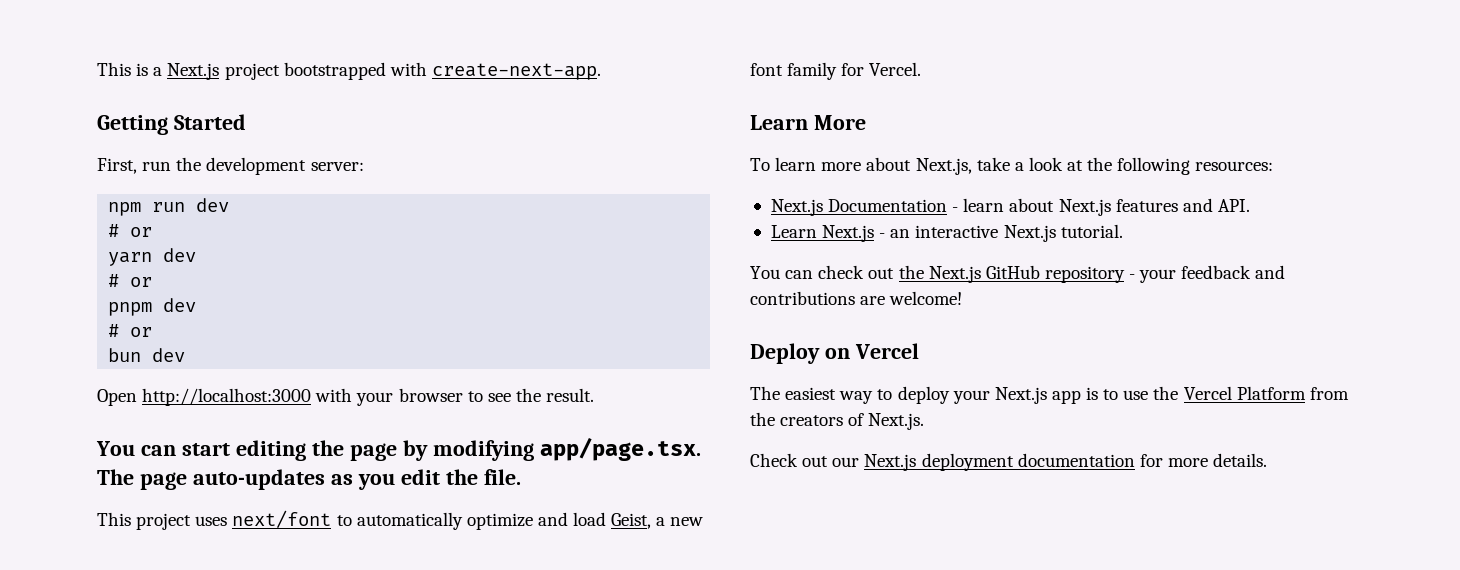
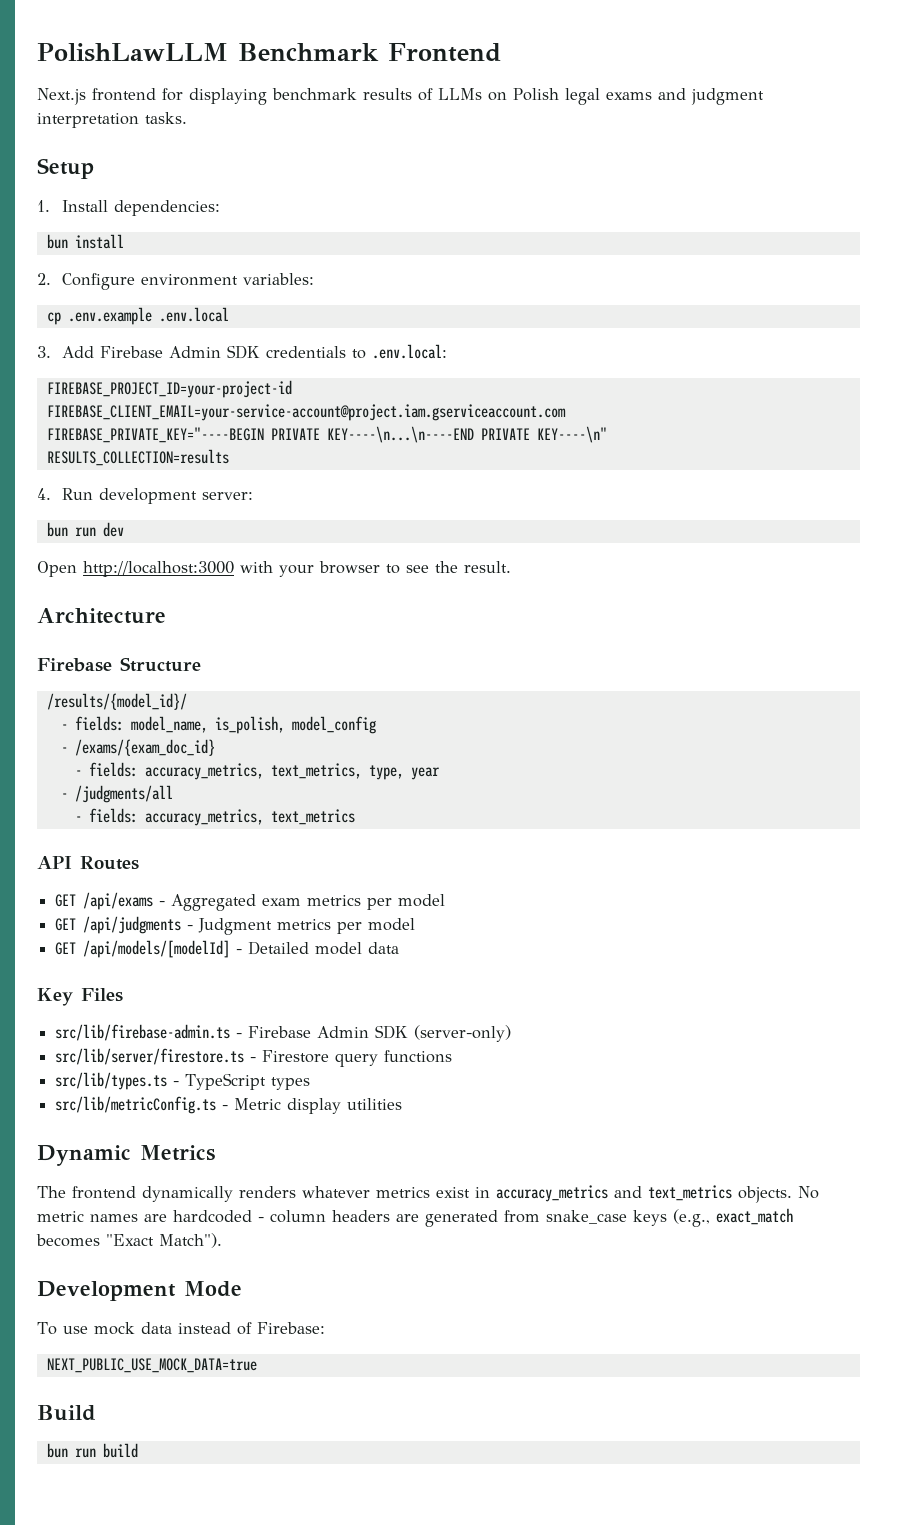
- This is a Next.js project bootstrapped with create-next-app.
- Getting Started
- First, run the development server:
+ PolishLawLLM Benchmark Frontend
+ Next.js frontend for displaying benchmark results of LLMs on Polish legal exams and judgment interpretation tasks.
+ Setup
+ 1. Install dependencies:
+ bun install
+ 2. Configure environment variables:
+ cp .env.example .env.local
+ 3. Add Firebase Admin SDK credentials to .env.local:
+ FIREBASE_PROJECT_ID=your-project-id
+ FIREBASE_CLIENT_EMAIL=your-service-account@project.iam.gserviceaccount.com
+ FIREBASE_PRIVATE_KEY="----BEGIN PRIVATE KEY----\n...\n----END PRIVATE KEY----\n"
+ RESULTS_COLLECTION=results
+ 4. Run development server:
- npm run dev
- # or
- yarn dev
- # or
- pnpm dev
- # or
- bun dev
+ bun run dev
- You can start editing the page by modifying app/page.tsx. The page auto-updates as you edit the file.
- This project uses next/font to automatically optimize and load Geist, a new font family for Vercel.
- Learn More
- To learn more about Next.js, take a look at the following resources:
- Next.js Documentation - learn about Next.js features and API.
- Learn Next.js - an interactive Next.js tutorial.
- You can check out the Next.js GitHub repository - your feedback and contributions are welcome!
- Deploy on Vercel
- The easiest way to deploy your Next.js app is to use the Vercel Platform from the creators of Next.js.
- Check out our Next.js deployment documentation for more details.
+ Architecture
+ Firebase Structure
+ /results/{model_id}/
+ - fields: model_name, is_polish, model_config
+ - /exams/{exam_doc_id}
+ - fields: accuracy_metrics, text_metrics, type, year
+ - /judgments/all
+ - fields: accuracy_metrics, text_metrics
+ API Routes
+ GET /api/exams - Aggregated exam metrics per model
+ GET /api/judgments - Judgment metrics per model
+ GET /api/models/[modelId] - Detailed model data
+ Key Files
+ src/lib/firebase-admin.ts - Firebase Admin SDK (server-only)
+ src/lib/server/firestore.ts - Firestore query functions
+ src/lib/types.ts - TypeScript types
+ src/lib/metricConfig.ts - Metric display utilities
+ Dynamic Metrics
+ The frontend dynamically renders whatever metrics exist in accuracy_metrics and text_metrics objects. No metric names are hardcoded - column headers are generated from snake_case keys (e.g., exact_match becomes "Exact Match").
+ Development Mode
+ To use mock data instead of Firebase:
+ NEXT_PUBLIC_USE_MOCK_DATA=true
+ Build
+ bun run build

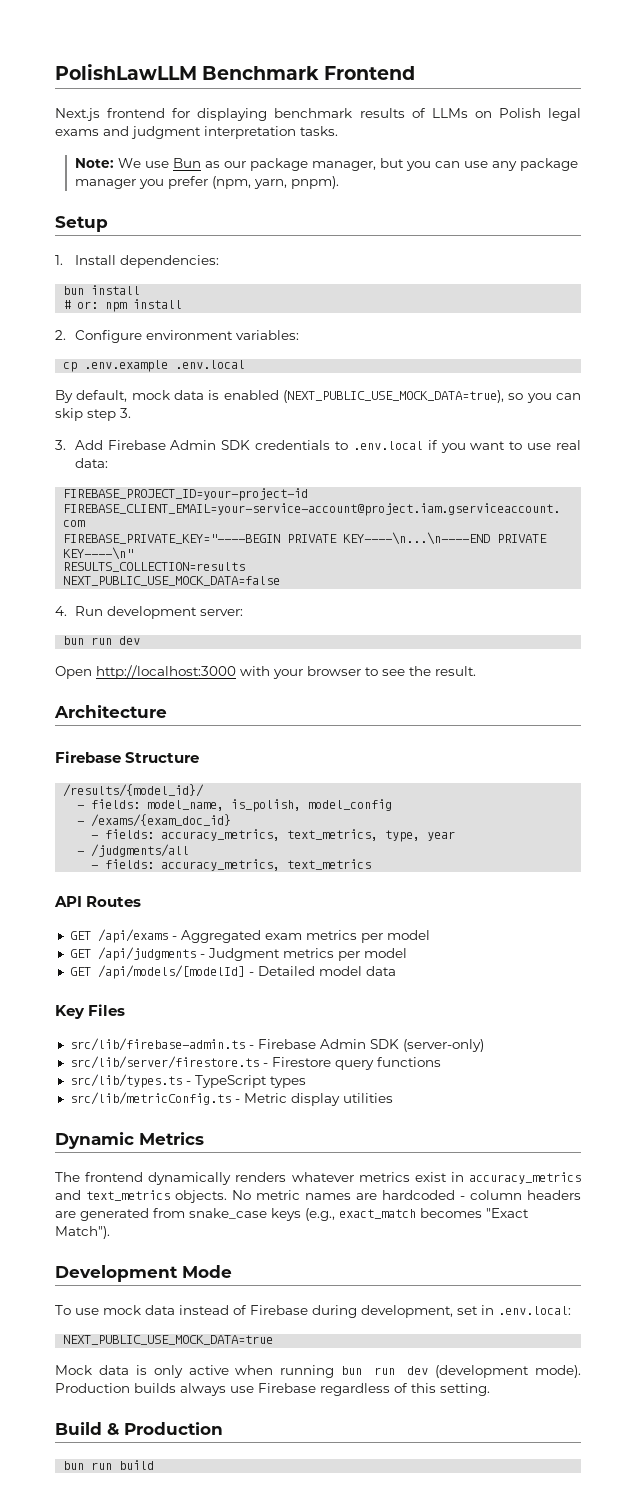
+ Note: We use Bun as our package manager, but you can use any package manager you prefer (npm, yarn, pnpm).
+ # or: npm install
+ By default, mock data is enabled (NEXT_PUBLIC_USE_MOCK_DATA=true), so you can skip step 3.
- 3. Add Firebase Admin SDK credentials to .env.local:
+ 3. Add Firebase Admin SDK credentials to .env.local if you want to use real data:
+ NEXT_PUBLIC_USE_MOCK_DATA=false
- To use mock data instead of Firebase:
+ To use mock data instead of Firebase during development, set in .env.local:
  NEXT_PUBLIC_USE_MOCK_DATA=true
+ Mock data is only active when running bun run dev (development mode). Production builds always use Firebase regardless of this setting.
- Build
+ Build & Production

